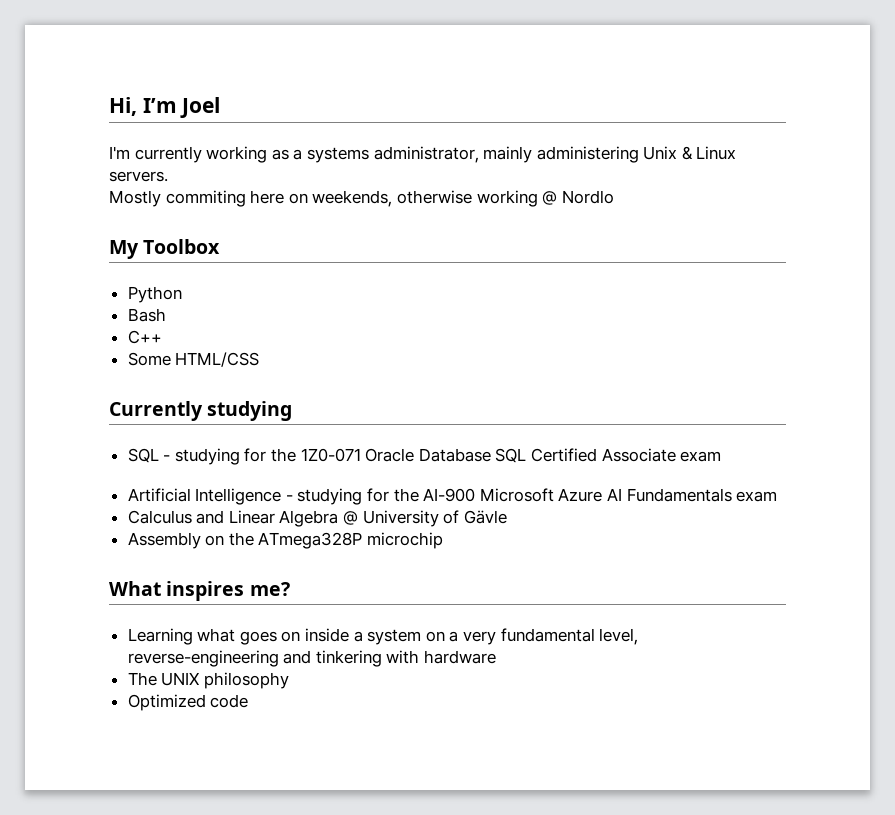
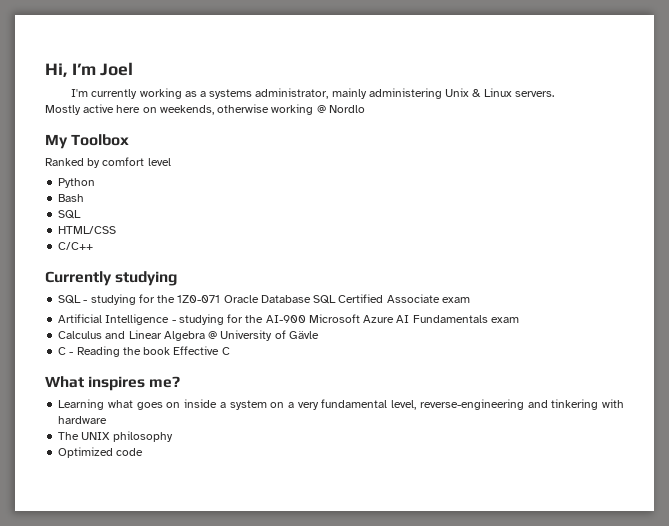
- Mostly commiting here on weekends, otherwise working @ Nordlo
+ Mostly active here on weekends, otherwise working @ Nordlo
+ Ranked by comfort level
  Bash
- C++
- Some HTML/CSS
+ SQL
+ HTML/CSS
+ C/C++
- Assembly on the ATmega328P microchip
+ C - Reading the book Effective C

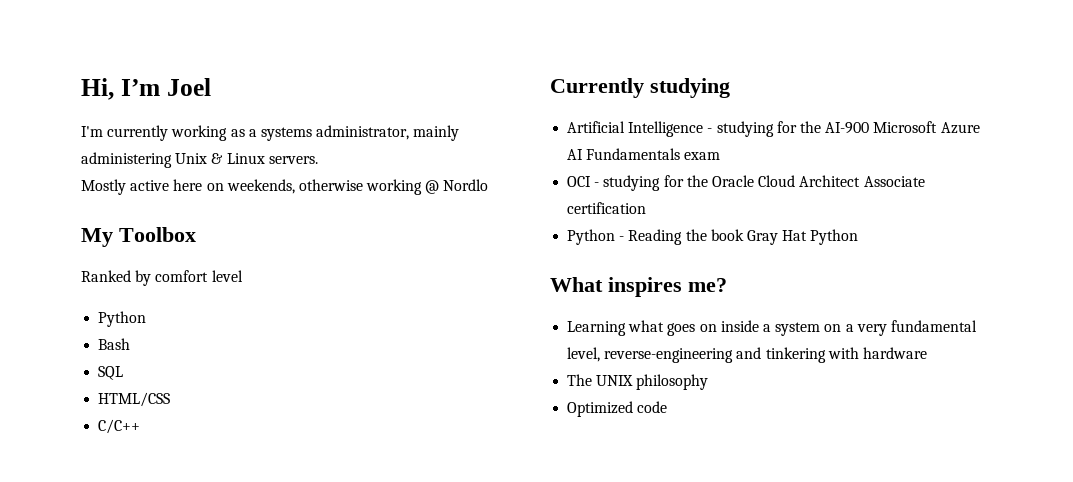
- SQL - studying for the 1Z0-071 Oracle Database SQL Certified Associate exam
- Calculus and Linear Algebra @ University of Gävle
- C - Reading the book Effective C
+ OCI - studying for the Oracle Cloud Architect Associate certification
+ Python - Reading the book Gray Hat Python

